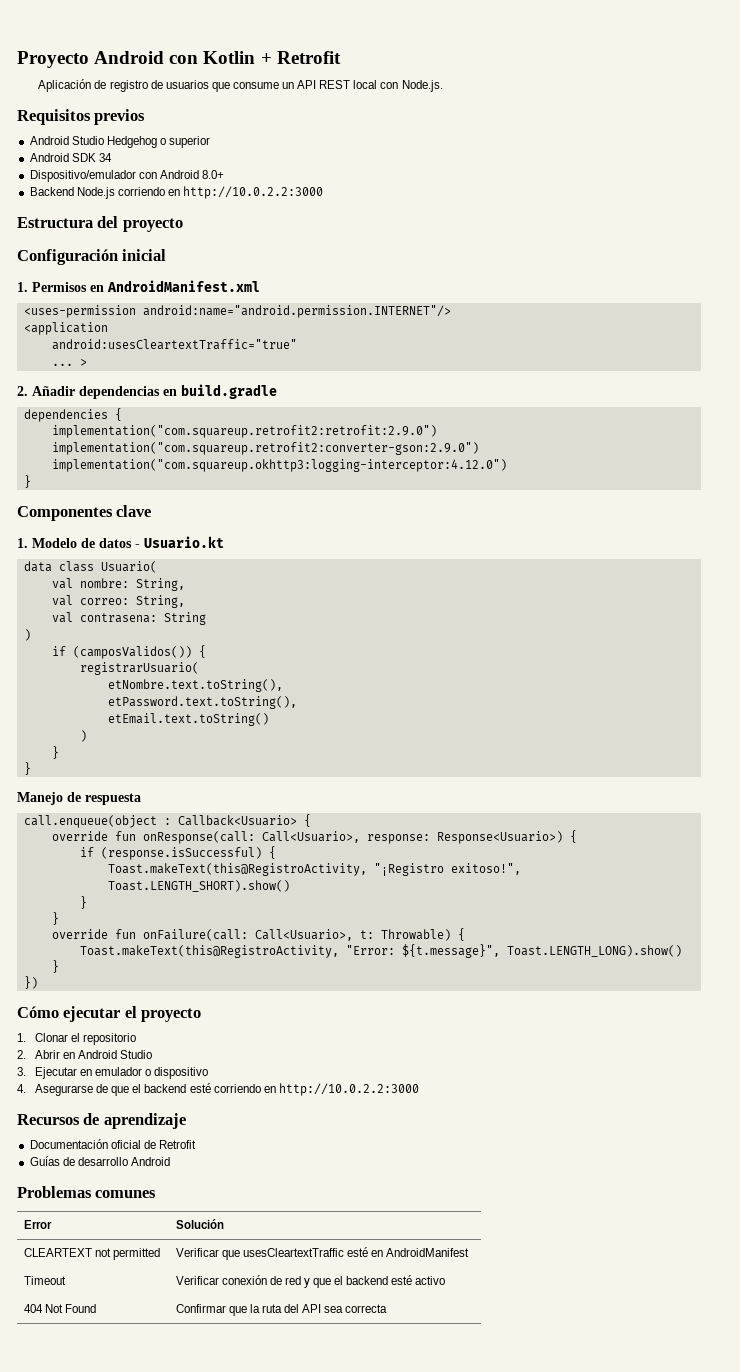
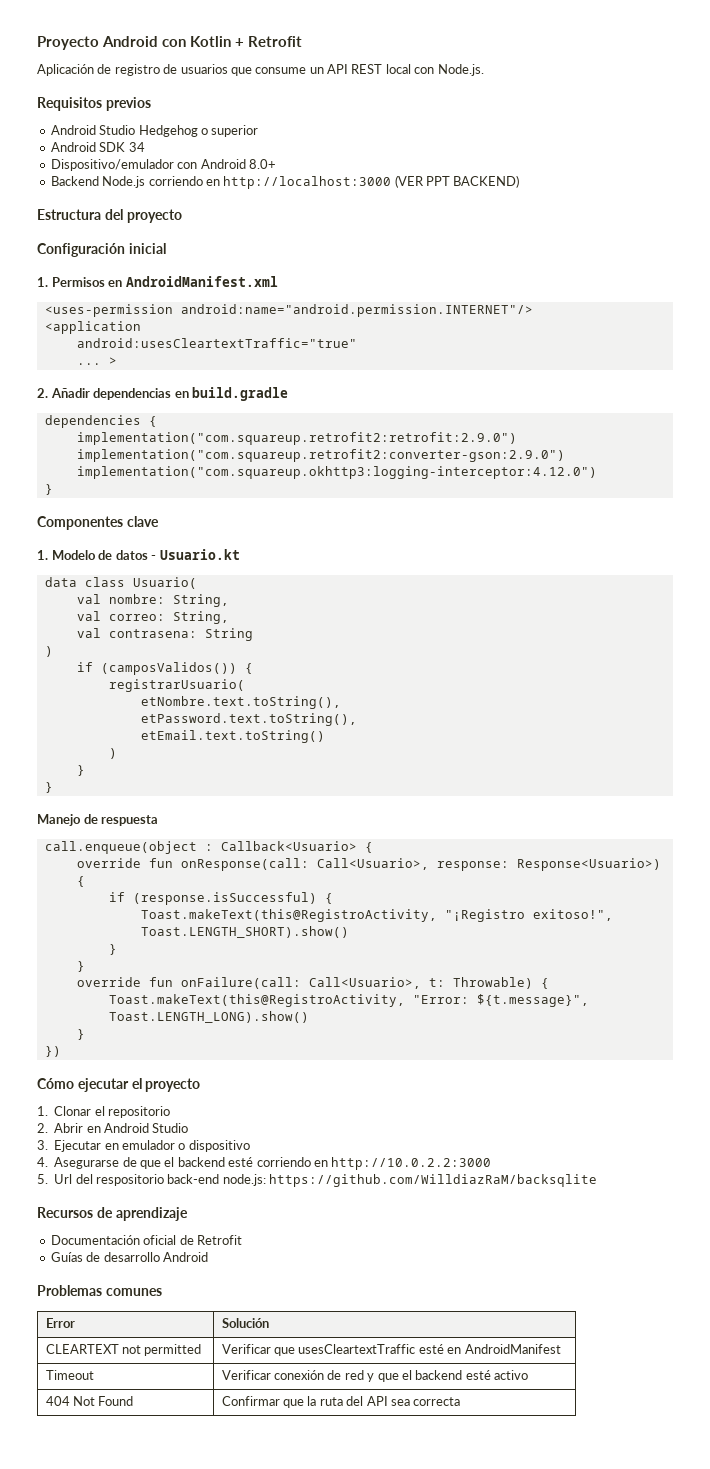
- Backend Node.js corriendo en http://10.0.2.2:3000
+ Backend Node.js corriendo en http://localhost:3000 (VER PPT BACKEND)
+ 5. Url del respositorio back-end node.js: https://github.com/WilldiazRaM/backsqlite

